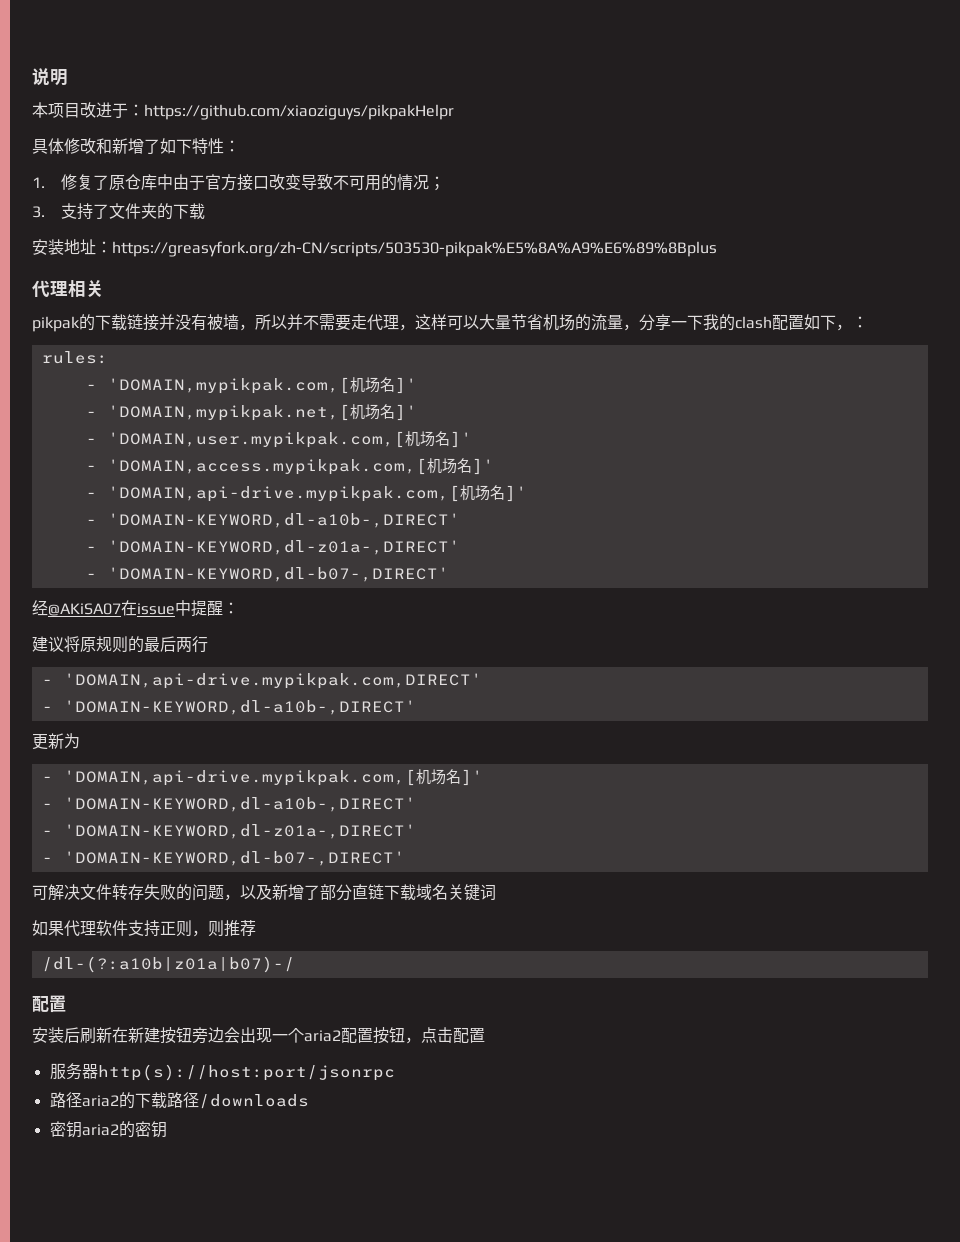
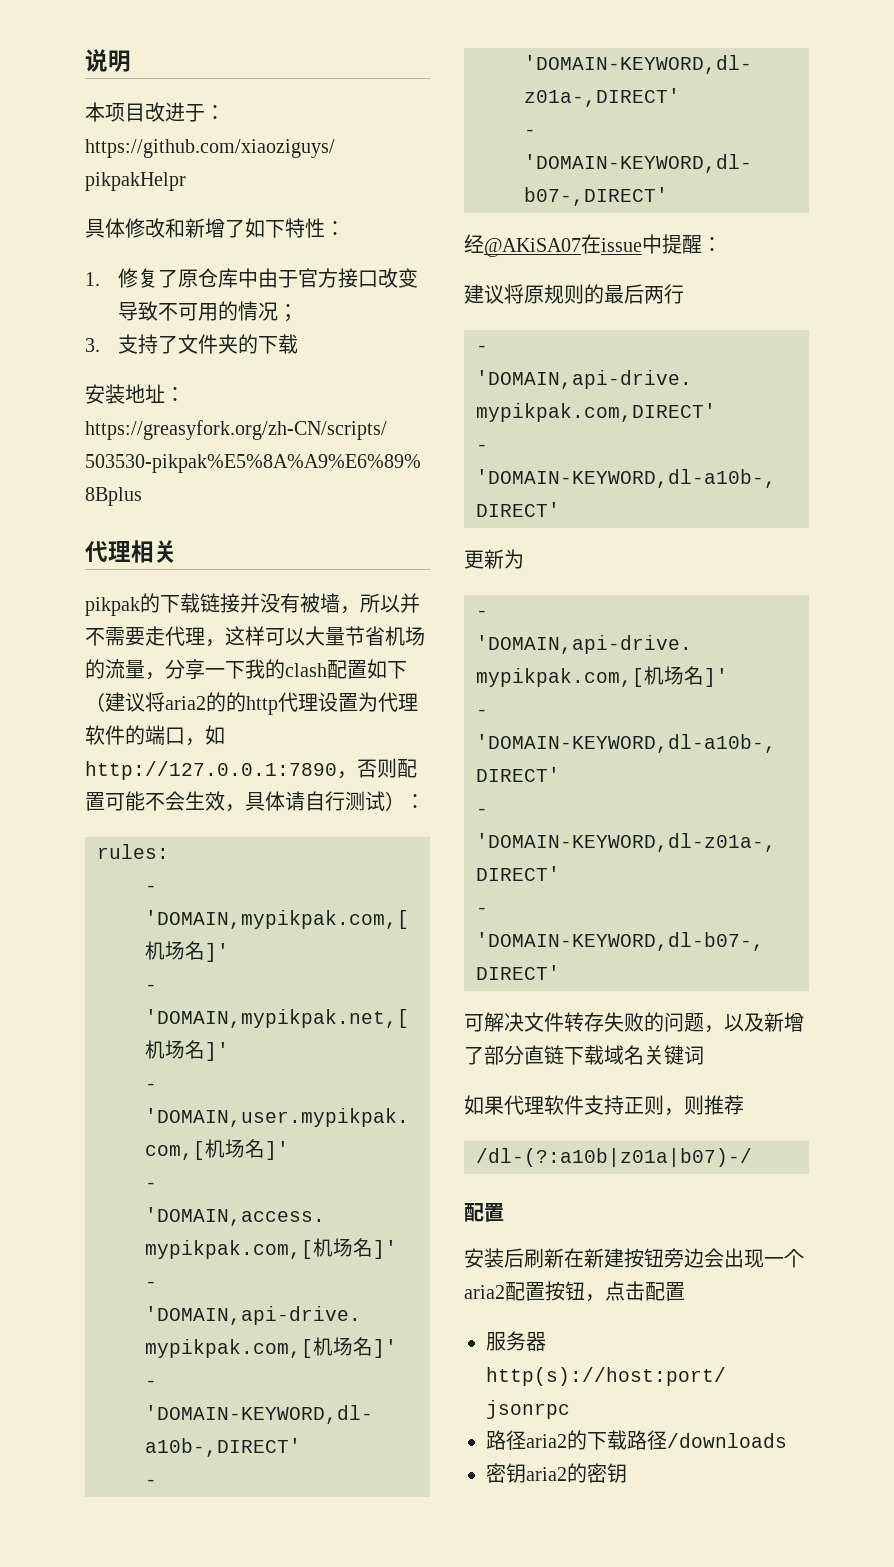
- pikpak的下载链接并没有被墙，所以并不需要走代理，这样可以大量节省机场的流量，分享一下我的clash配置如下，：
+ pikpak的下载链接并没有被墙，所以并不需要走代理，这样可以大量节省机场的流量，分享一下我的clash配置如下（建议将aria2的的http代理设置为代理软件的端口，如http://127.0.0.1:7890，否则配置可能不会生效，具体请自行测试）：

